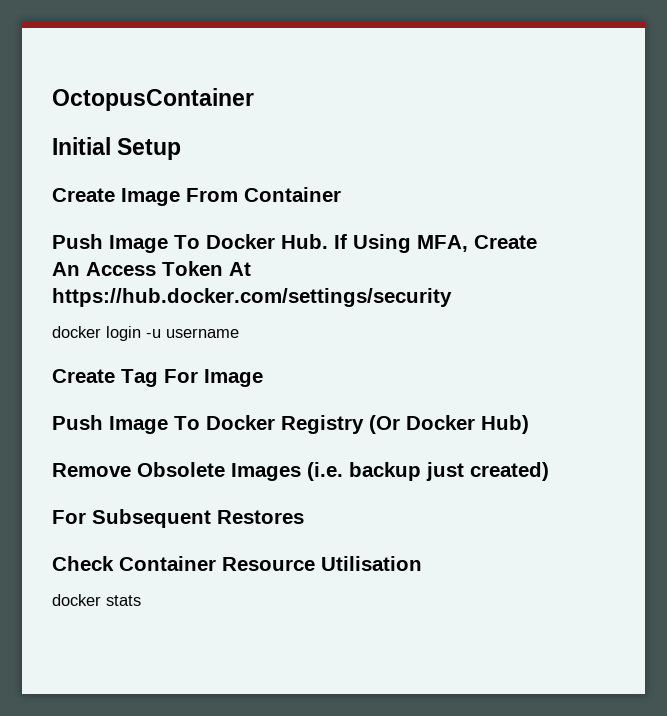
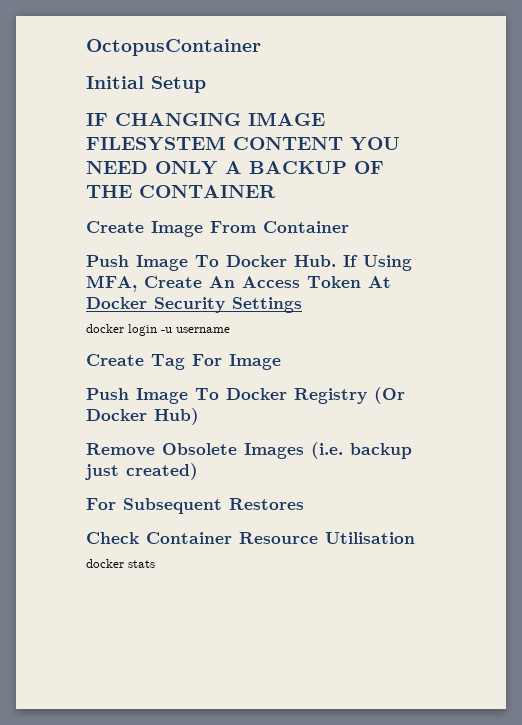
+ IF CHANGING IMAGE FILESYSTEM CONTENT YOU NEED ONLY A BACKUP OF THE CONTAINER
- Push Image To Docker Hub. If Using MFA, Create An Access Token At https://hub.docker.com/settings/security
+ Push Image To Docker Hub. If Using MFA, Create An Access Token At Docker Security Settings

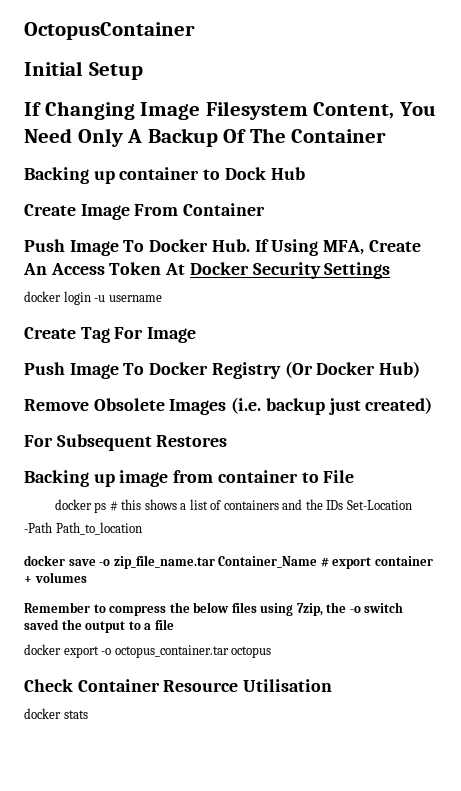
- IF CHANGING IMAGE FILESYSTEM CONTENT YOU NEED ONLY A BACKUP OF THE CONTAINER
+ If Changing Image Filesystem Content, You Need Only A Backup Of The Container
+ Backing up container to Dock Hub
+ Backing up image from container to File
+ docker ps # this shows a list of containers and the IDs Set-Location -Path Path_to_location
+ docker save -o zip_file_name.tar Container_Name # export container + volumes
+ Remember to compress the below files using 7zip, the -o switch saved the output to a file
+ docker export -o octopus_container.tar octopus

